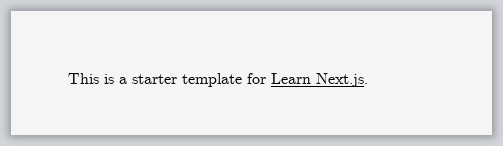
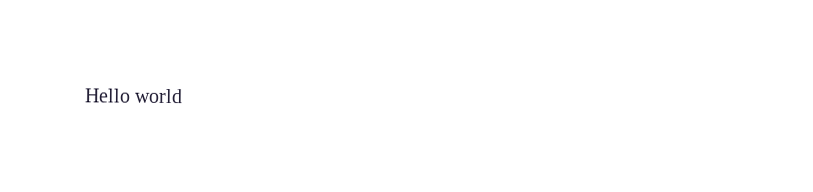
- This is a starter template for Learn Next.js.
+ Hello world

